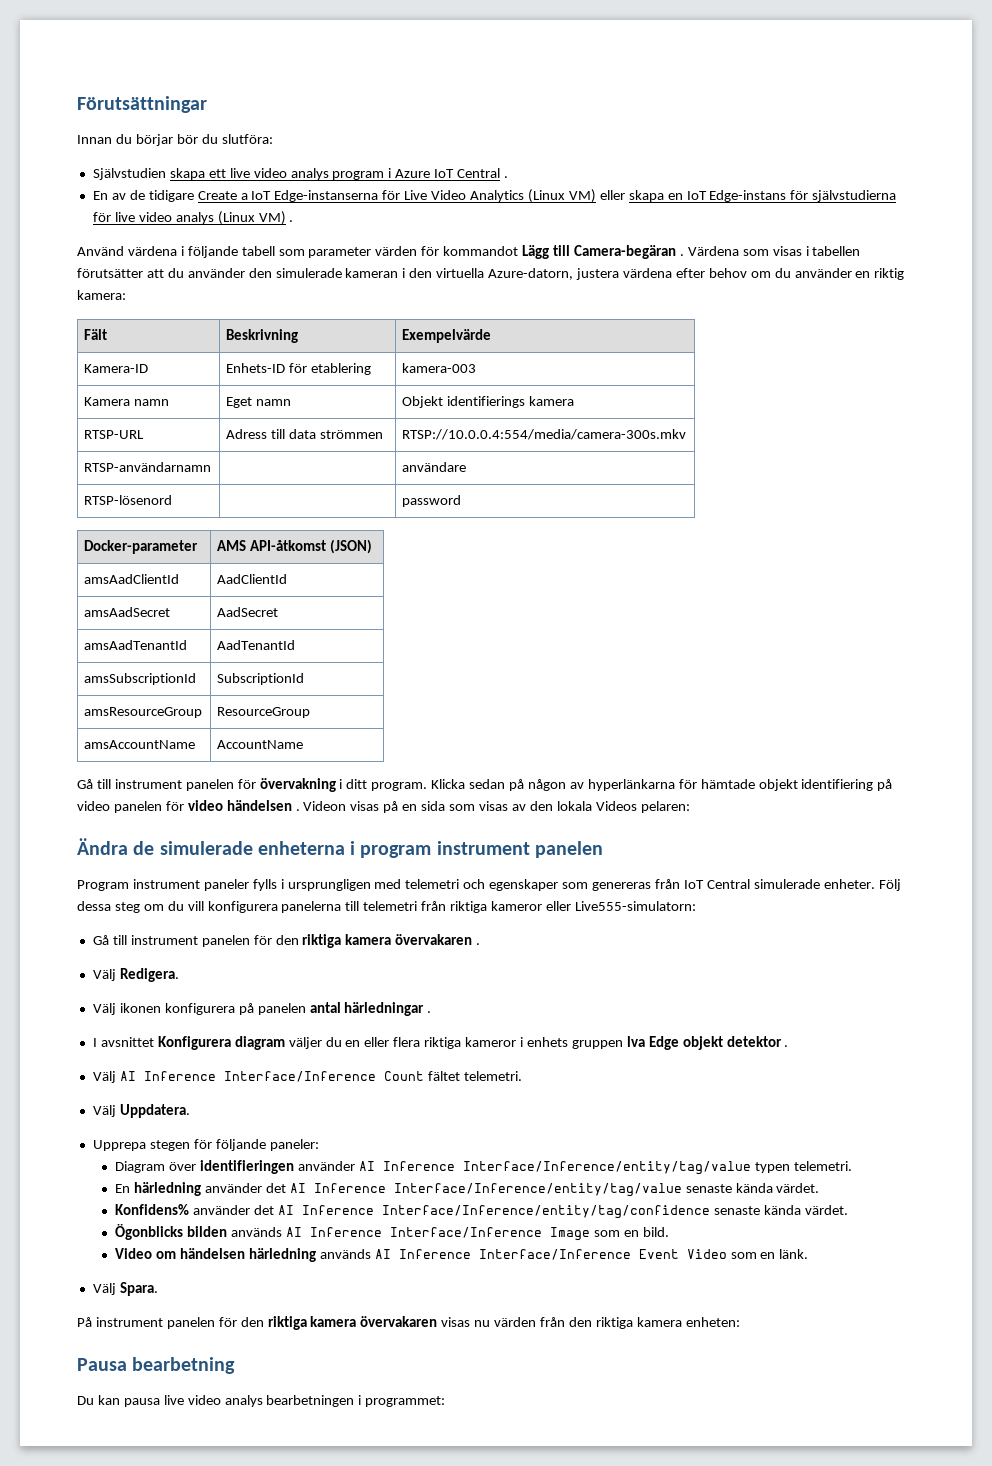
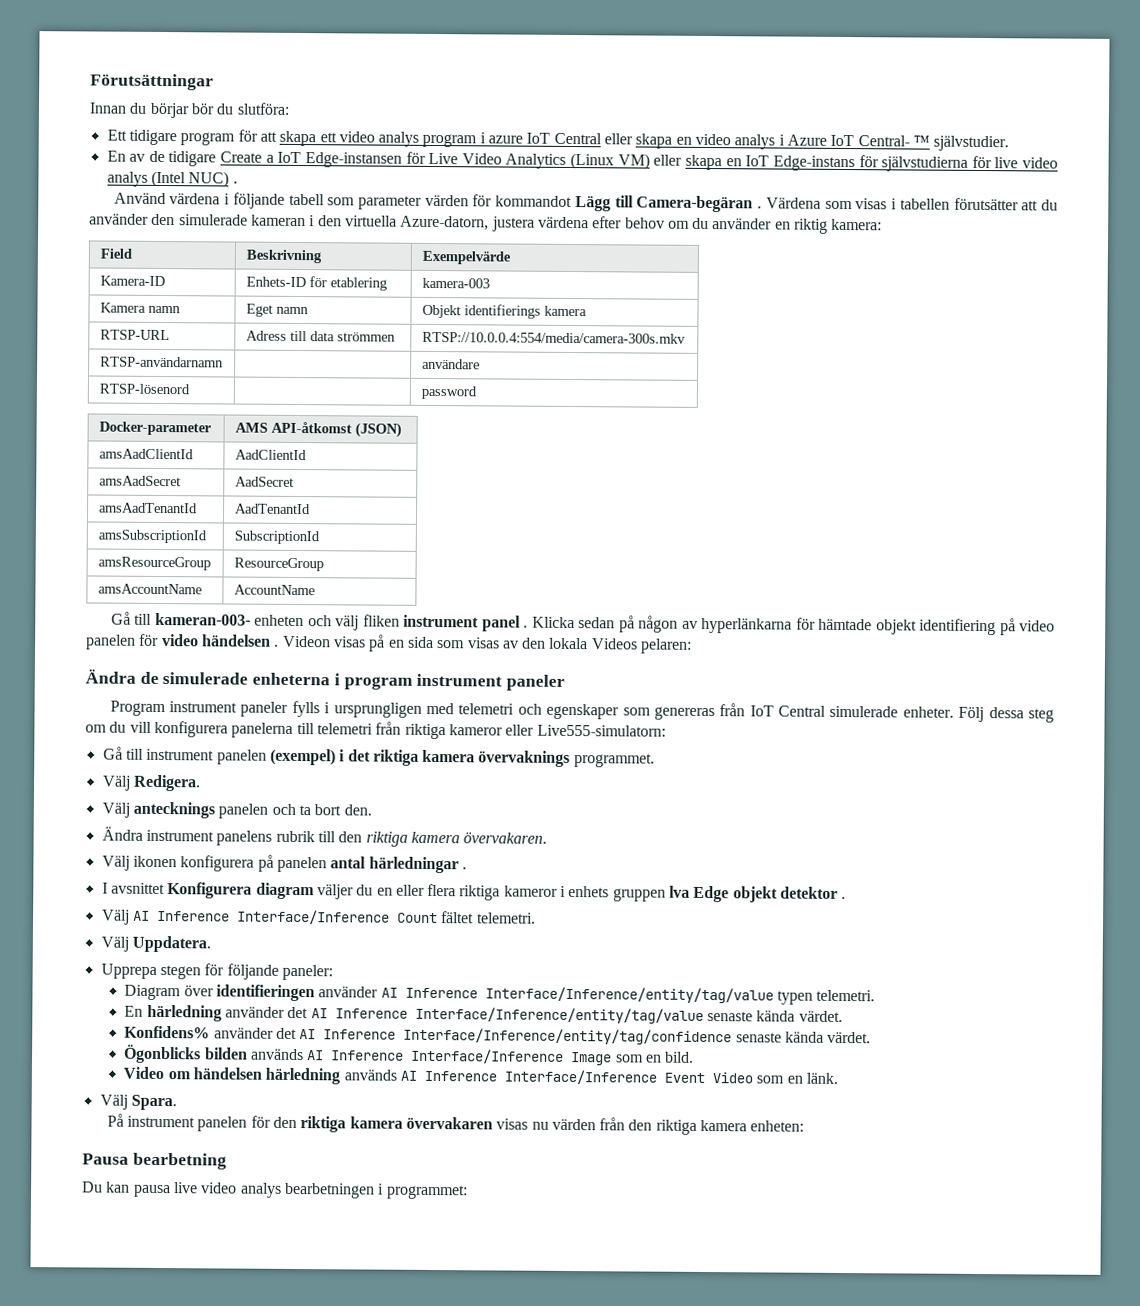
- Självstudien skapa ett live video analys program i Azure IoT Central .
+ Ett tidigare program för att skapa ett video analys program i azure IoT Central eller skapa en video analys i Azure IoT Central- ™ självstudier.
- En av de tidigare Create a IoT Edge-instanserna för Live Video Analytics (Linux VM) eller skapa en IoT Edge-instans för självstudierna för live video analys (Linux VM) .
+ En av de tidigare Create a IoT Edge-instansen för Live Video Analytics (Linux VM) eller skapa en IoT Edge-instans för självstudierna för live video analys (Intel NUC) .
- Fält | Beskrivning | Exempelvärde
+ Field | Beskrivning | Exempelvärde
- Gå till instrument panelen för övervakning i ditt program.
+ Gå till kameran-003- enheten och välj fliken instrument panel .
- Ändra de simulerade enheterna i program instrument panelen
+ Ändra de simulerade enheterna i program instrument paneler
- Gå till instrument panelen för den riktiga kamera övervakaren .
+ Gå till instrument panelen (exempel) i det riktiga kamera övervaknings programmet.
  Välj Redigera.
+ Välj antecknings panelen och ta bort den.
+ Ändra instrument panelens rubrik till den riktiga kamera övervakaren.

